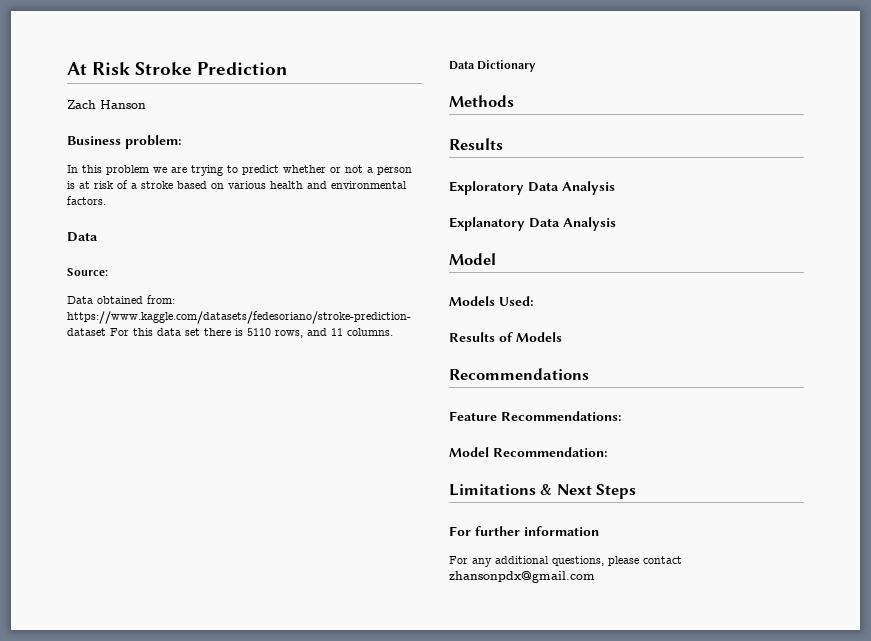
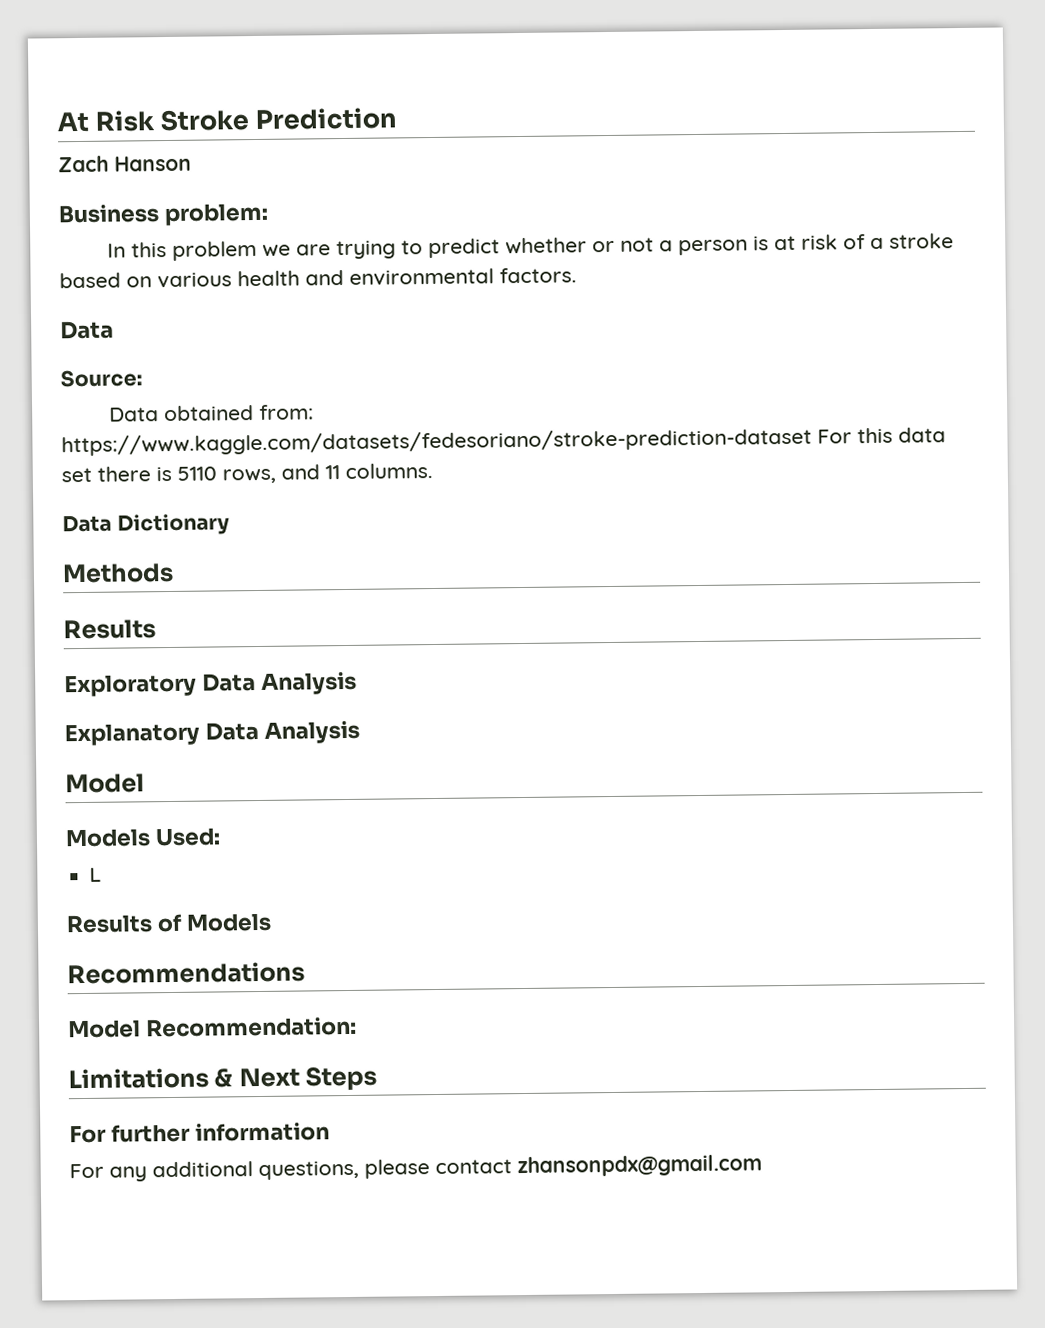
+ L
- Feature Recommendations:

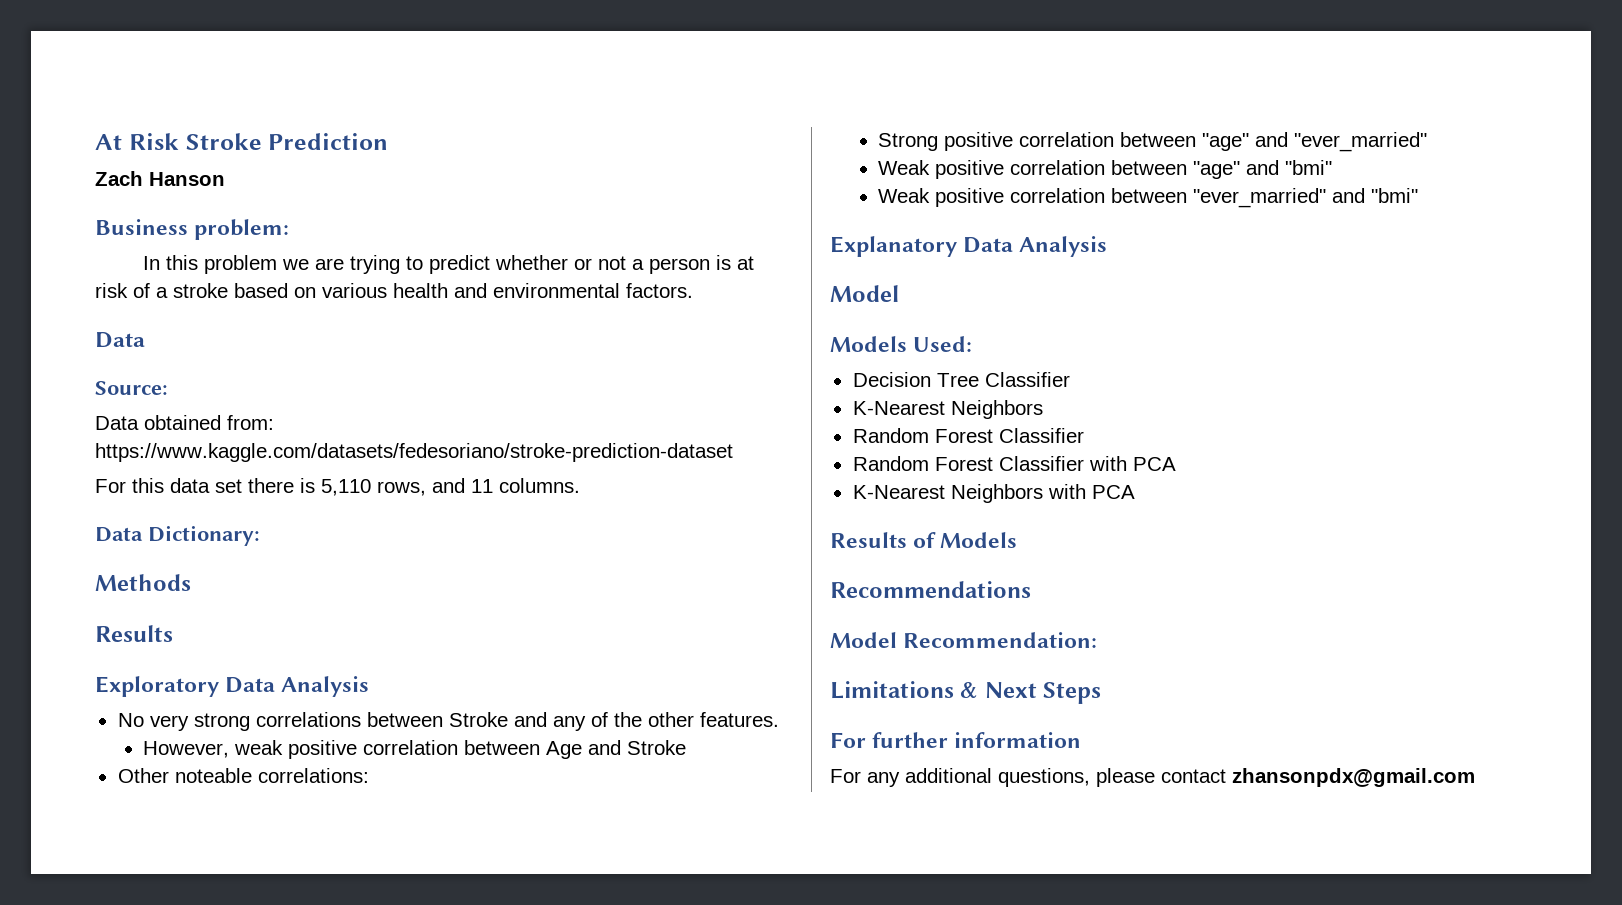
- Data obtained from: https://www.kaggle.com/datasets/fedesoriano/stroke-prediction-dataset For this data set there is 5110 rows, and 11 columns.
+ Data obtained from: https://www.kaggle.com/datasets/fedesoriano/stroke-prediction-dataset
+ For this data set there is 5,110 rows, and 11 columns.
- Data Dictionary
+ Data Dictionary:
+ No very strong correlations between Stroke and any of the other features.
+ However, weak positive correlation between Age and Stroke
+ Other noteable correlations:
+ Strong positive correlation between "age" and "ever_married"
+ Weak positive correlation between "age" and "bmi"
+ Weak positive correlation between "ever_married" and "bmi"
- L
+ Decision Tree Classifier
+ K-Nearest Neighbors
+ Random Forest Classifier
+ Random Forest Classifier with PCA
+ K-Nearest Neighbors with PCA

